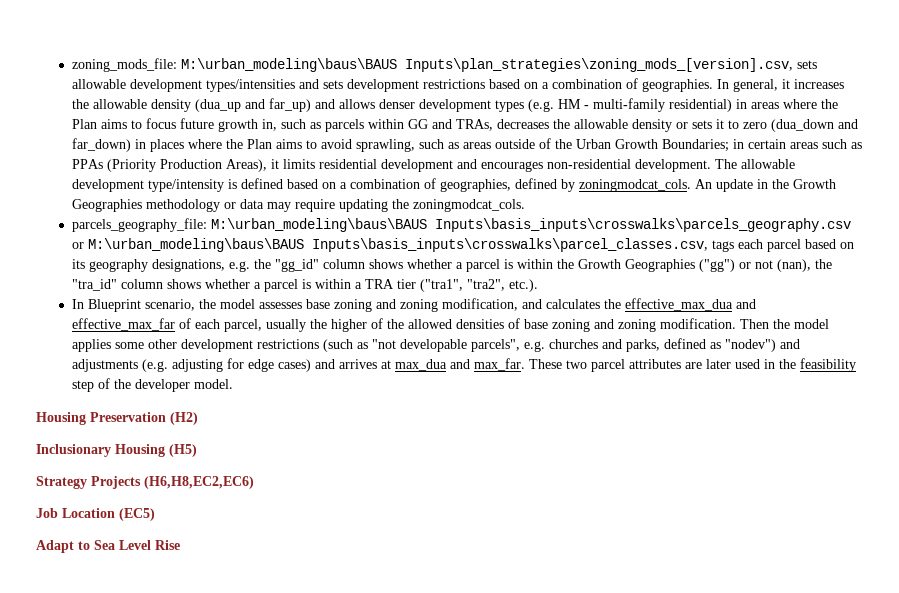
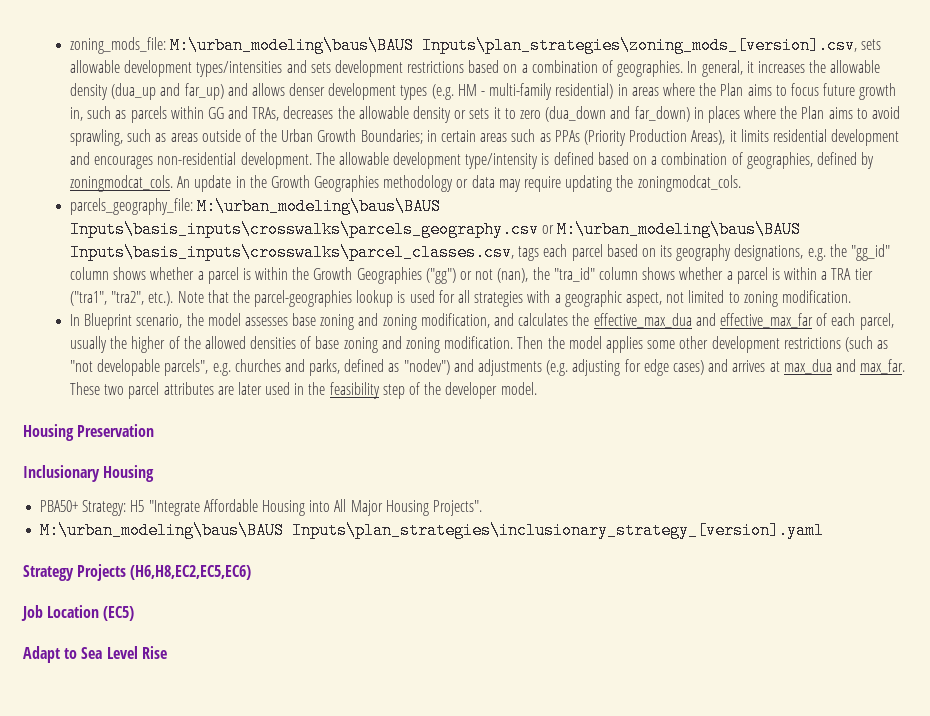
- parcels_geography_file: M:\urban_modeling\baus\BAUS Inputs\basis_inputs\crosswalks\parcels_geography.csv or M:\urban_modeling\baus\BAUS Inputs\basis_inputs\crosswalks\parcel_classes.csv, tags each parcel based on its geography designations, e.g. the "gg_id" column shows whether a parcel is within the Growth Geographies ("gg") or not (nan), the "tra_id" column shows whether a parcel is within a TRA tier ("tra1", "tra2", etc.).
+ parcels_geography_file: M:\urban_modeling\baus\BAUS Inputs\basis_inputs\crosswalks\parcels_geography.csv or M:\urban_modeling\baus\BAUS Inputs\basis_inputs\crosswalks\parcel_classes.csv, tags each parcel based on its geography designations, e.g. the "gg_id" column shows whether a parcel is within the Growth Geographies ("gg") or not (nan), the "tra_id" column shows whether a parcel is within a TRA tier ("tra1", "tra2", etc.). Note that the parcel-geographies lookup is used for all strategies with a geographic aspect, not limited to zoning modification.
- Housing Preservation (H2)
+ Housing Preservation
- Inclusionary Housing (H5)
+ Inclusionary Housing
+ PBA50+ Strategy: H5 "Integrate Affordable Housing into All Major Housing Projects".
+ M:\urban_modeling\baus\BAUS Inputs\plan_strategies\inclusionary_strategy_[version].yaml
- Strategy Projects (H6,H8,EC2,EC6)
+ Strategy Projects (H6,H8,EC2,EC5,EC6)

